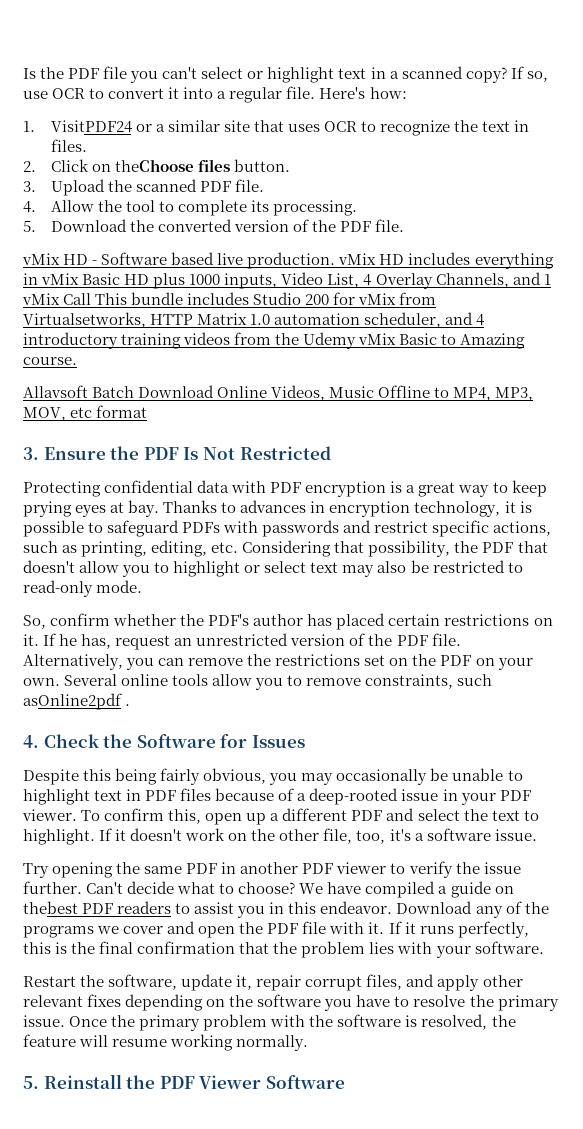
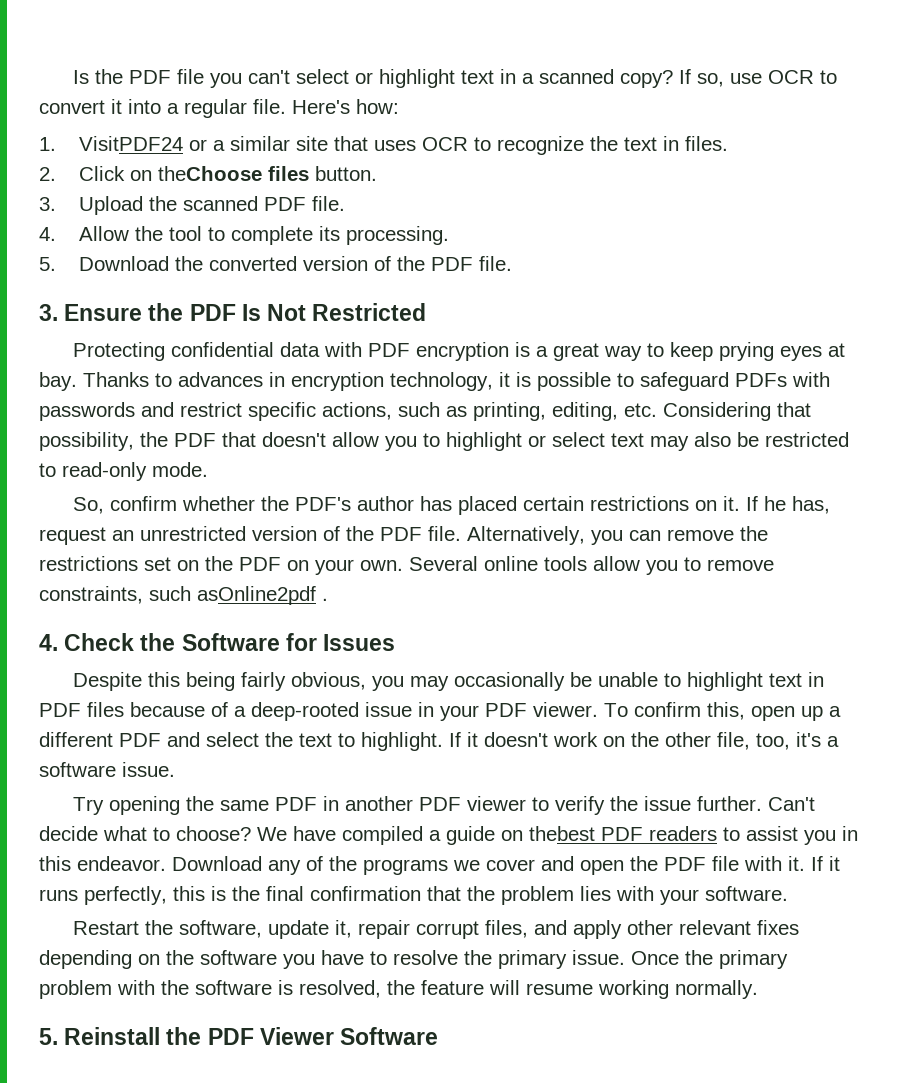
- vMix HD - Software based live production. vMix HD includes everything in vMix Basic HD plus 1000 inputs, Video List, 4 Overlay Channels, and 1 vMix Call This bundle includes Studio 200 for vMix from Virtualsetworks, HTTP Matrix 1.0 automation scheduler, and 4 introductory training videos from the Udemy vMix Basic to Amazing course.
- Allavsoft Batch Download Online Videos, Music Offline to MP4, MP3, MOV, etc format

